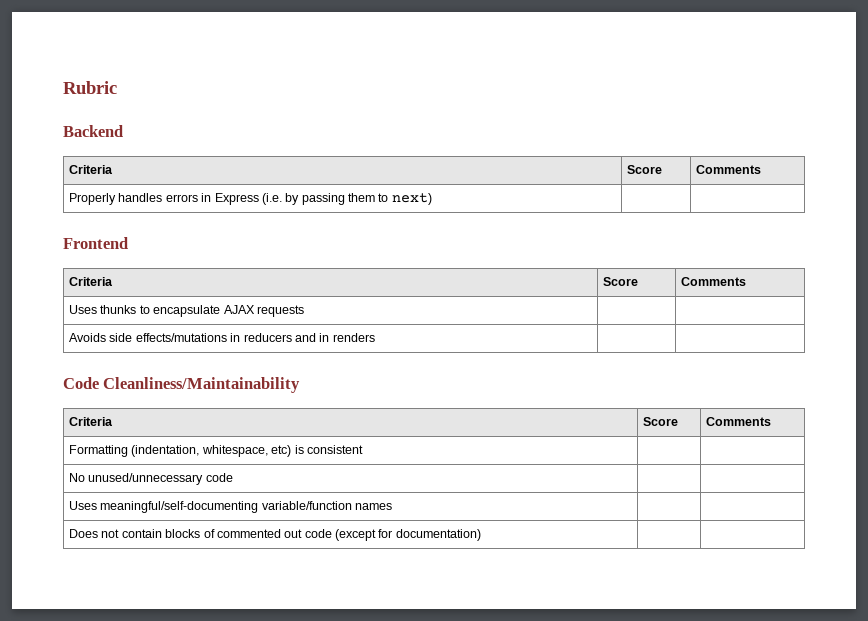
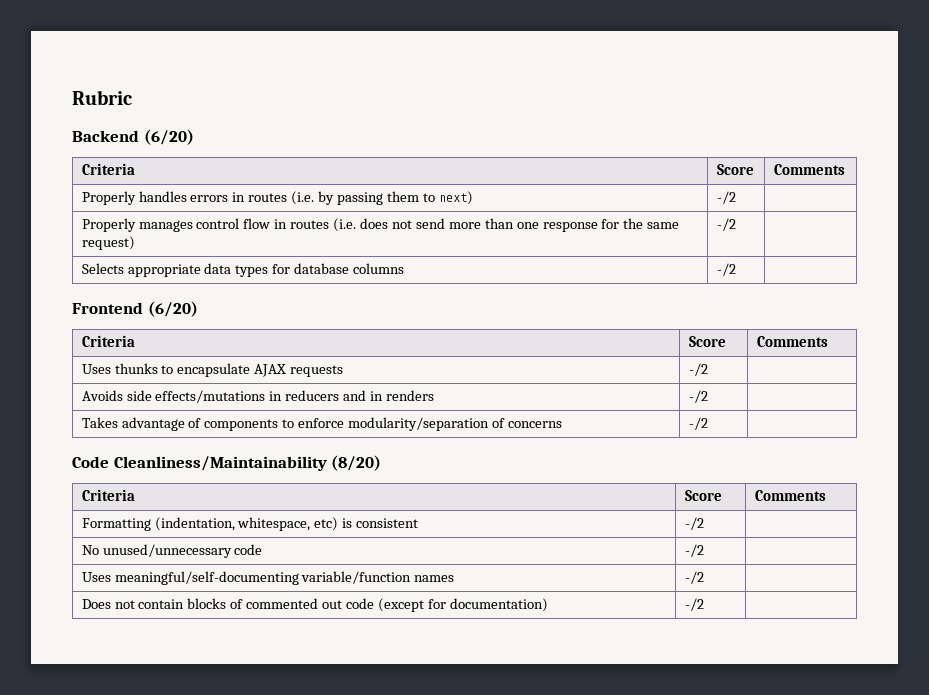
- Backend
+ Backend (6/20)
- Properly handles errors in Express (i.e. by passing them to next) | |
+ Properly handles errors in routes (i.e. by passing them to next) | -/2 |
+ Properly manages control flow in routes (i.e. does not send more than one response for the same request) | -/2 |
+ Selects appropriate data types for database columns | -/2 |
- Frontend
+ Frontend (6/20)
- Uses thunks to encapsulate AJAX requests | |
+ Uses thunks to encapsulate AJAX requests | -/2 |
- Avoids side effects/mutations in reducers and in renders | |
+ Avoids side effects/mutations in reducers and in renders | -/2 |
+ Takes advantage of components to enforce modularity/separation of concerns | -/2 |
- Code Cleanliness/Maintainability
+ Code Cleanliness/Maintainability (8/20)
- Formatting (indentation, whitespace, etc) is consistent | |
+ Formatting (indentation, whitespace, etc) is consistent | -/2 |
- No unused/unnecessary code | |
+ No unused/unnecessary code | -/2 |
- Uses meaningful/self-documenting variable/function names | |
+ Uses meaningful/self-documenting variable/function names | -/2 |
- Does not contain blocks of commented out code (except for documentation) | |
+ Does not contain blocks of commented out code (except for documentation) | -/2 |

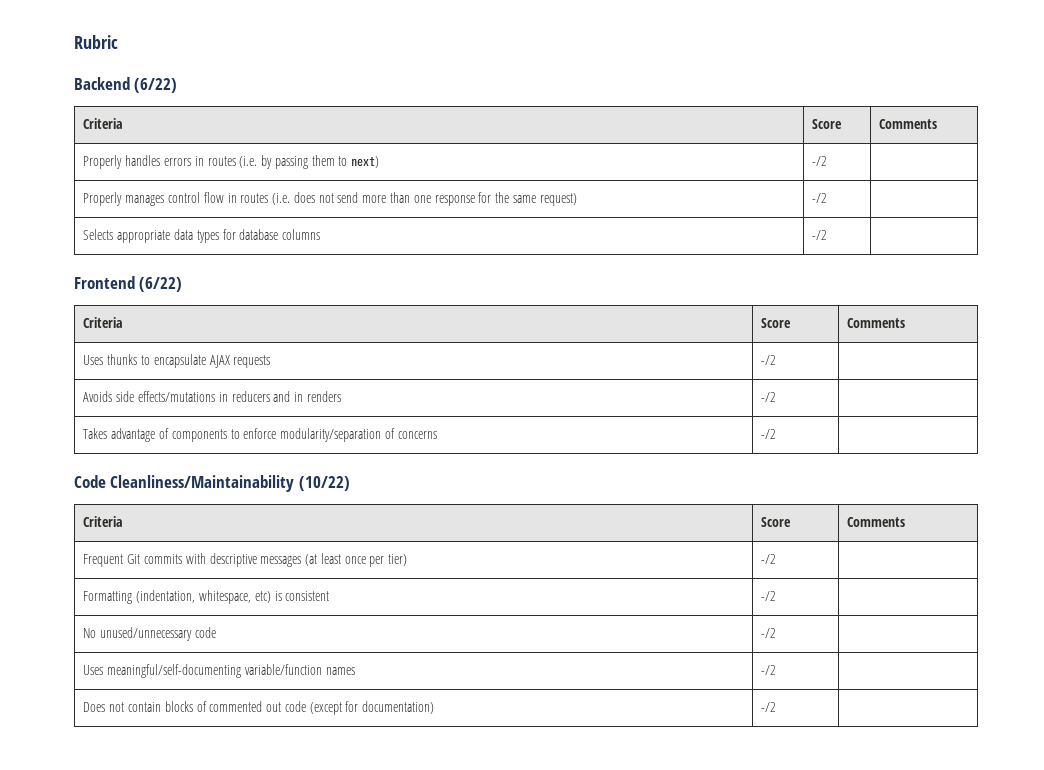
- Backend (6/20)
+ Backend (6/22)
- Frontend (6/20)
+ Frontend (6/22)
- Code Cleanliness/Maintainability (8/20)
+ Code Cleanliness/Maintainability (10/22)
  Criteria | Score | Comments
+ Frequent Git commits with descriptive messages (at least once per tier) | -/2 |

